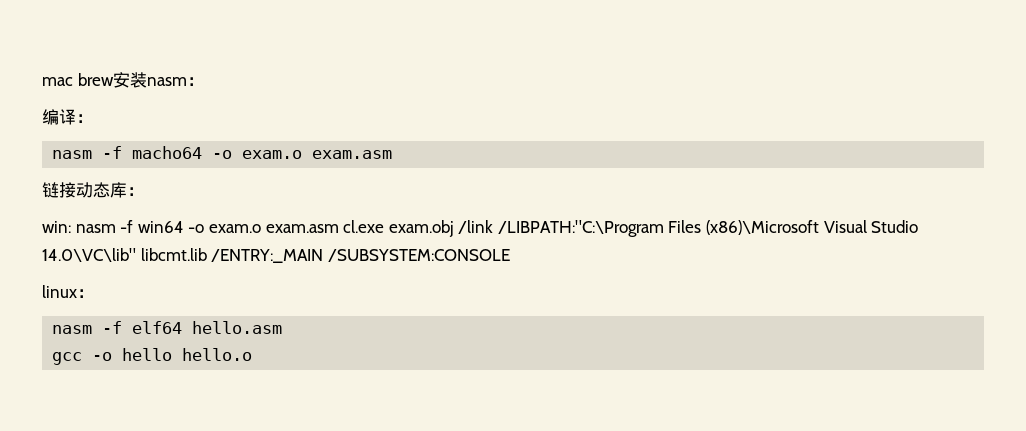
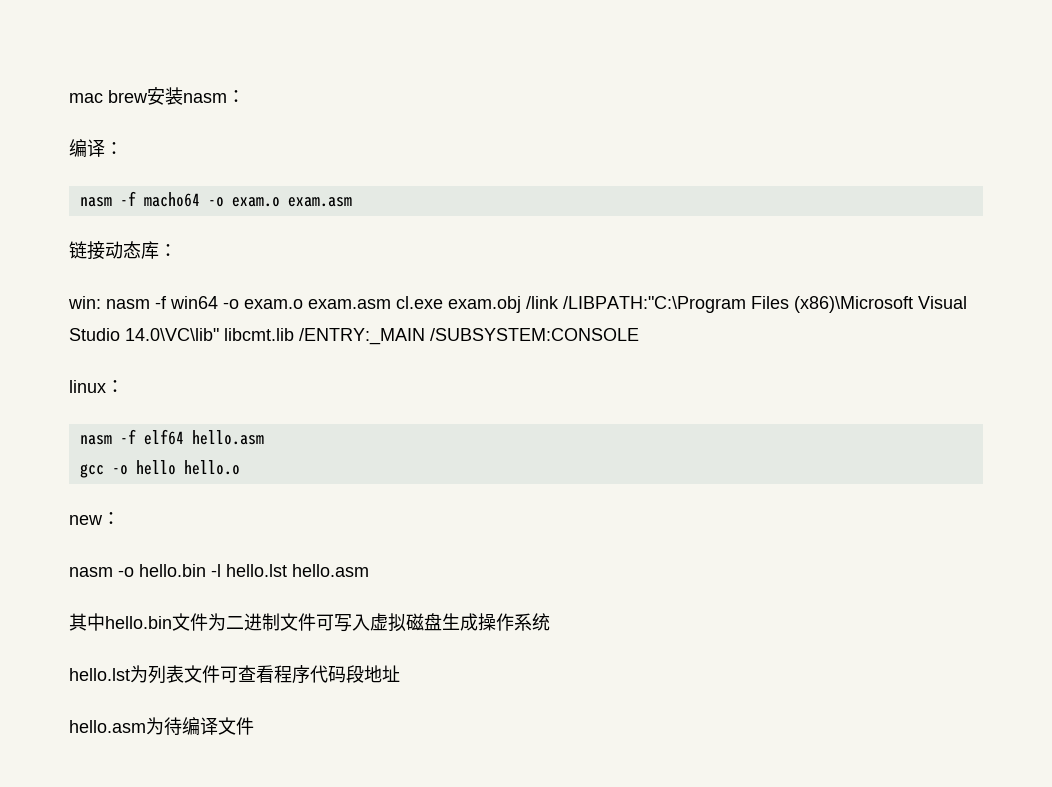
+ new：
+ nasm -o hello.bin -l hello.lst hello.asm
+ 其中hello.bin文件为二进制文件可写入虚拟磁盘生成操作系统
+ hello.lst为列表文件可查看程序代码段地址
+ hello.asm为待编译文件

